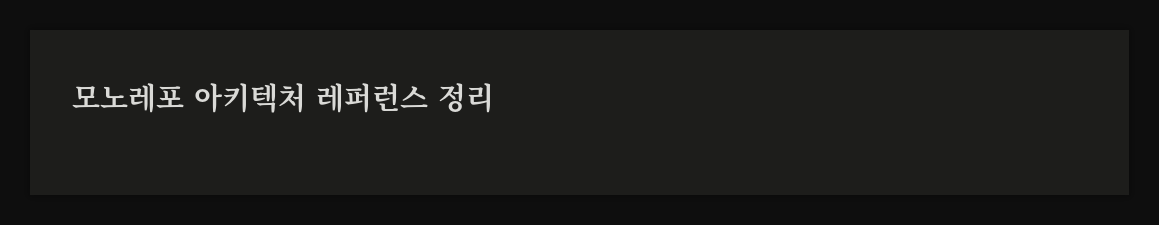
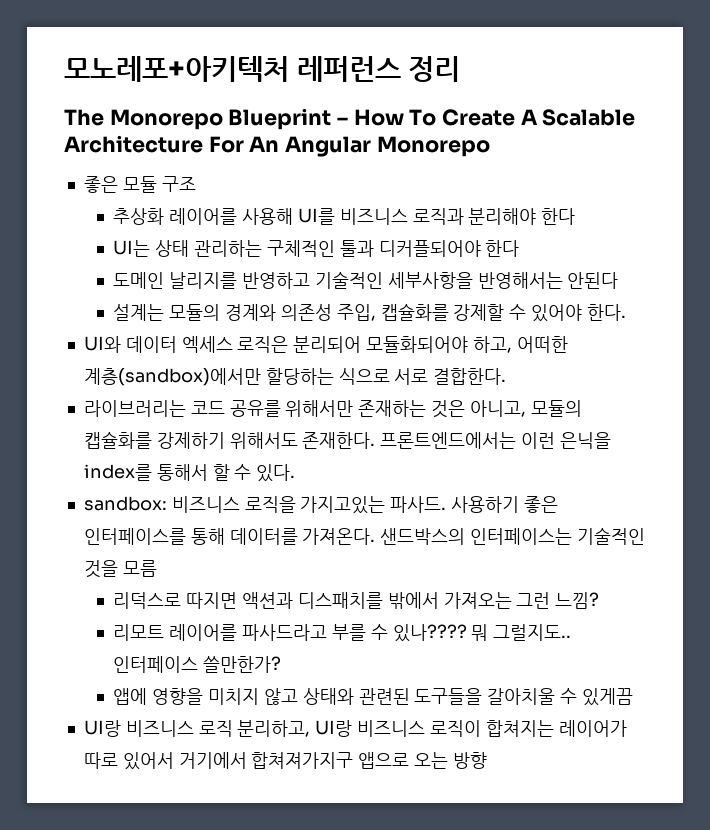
- 모노레포 아키텍처 레퍼런스 정리
+ 모노레포+아키텍처 레퍼런스 정리
+ The Monorepo Blueprint – How To Create A Scalable Architecture For An Angular Monorepo
+ 좋은 모듈 구조
+ 추상화 레이어를 사용해 UI를 비즈니스 로직과 분리해야 한다
+ UI는 상태 관리하는 구체적인 툴과 디커플되어야 한다
+ 도메인 날리지를 반영하고 기술적인 세부사항을 반영해서는 안된다
+ 설계는 모듈의 경계와 의존성 주입, 캡슐화를 강제할 수 있어야 한다.
+ UI와 데이터 엑세스 로직은 분리되어 모듈화되어야 하고, 어떠한 계층(sandbox)에서만 할당하는 식으로 서로 결합한다.
+ 라이브러리는 코드 공유를 위해서만 존재하는 것은 아니고, 모듈의 캡슐화를 강제하기 위해서도 존재한다. 프론트엔드에서는 이런 은닉을 index를 통해서 할 수 있다.
+ sandbox: 비즈니스 로직을 가지고있는 파사드. 사용하기 좋은 인터페이스를 통해 데이터를 가져온다. 샌드박스의 인터페이스는 기술적인 것을 모름
+ 리덕스로 따지면 액션과 디스패치를 밖에서 가져오는 그런 느낌?
+ 리모트 레이어를 파사드라고 부를 수 있나???? 뭐 그럴지도.. 인터페이스 쓸만한가?
+ 앱에 영향을 미치지 않고 상태와 관련된 도구들을 갈아치울 수 있게끔
+ UI랑 비즈니스 로직 분리하고, UI랑 비즈니스 로직이 합쳐지는 레이어가 따로 있어서 거기에서 합쳐져가지구 앱으로 오는 방향

